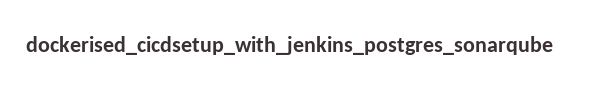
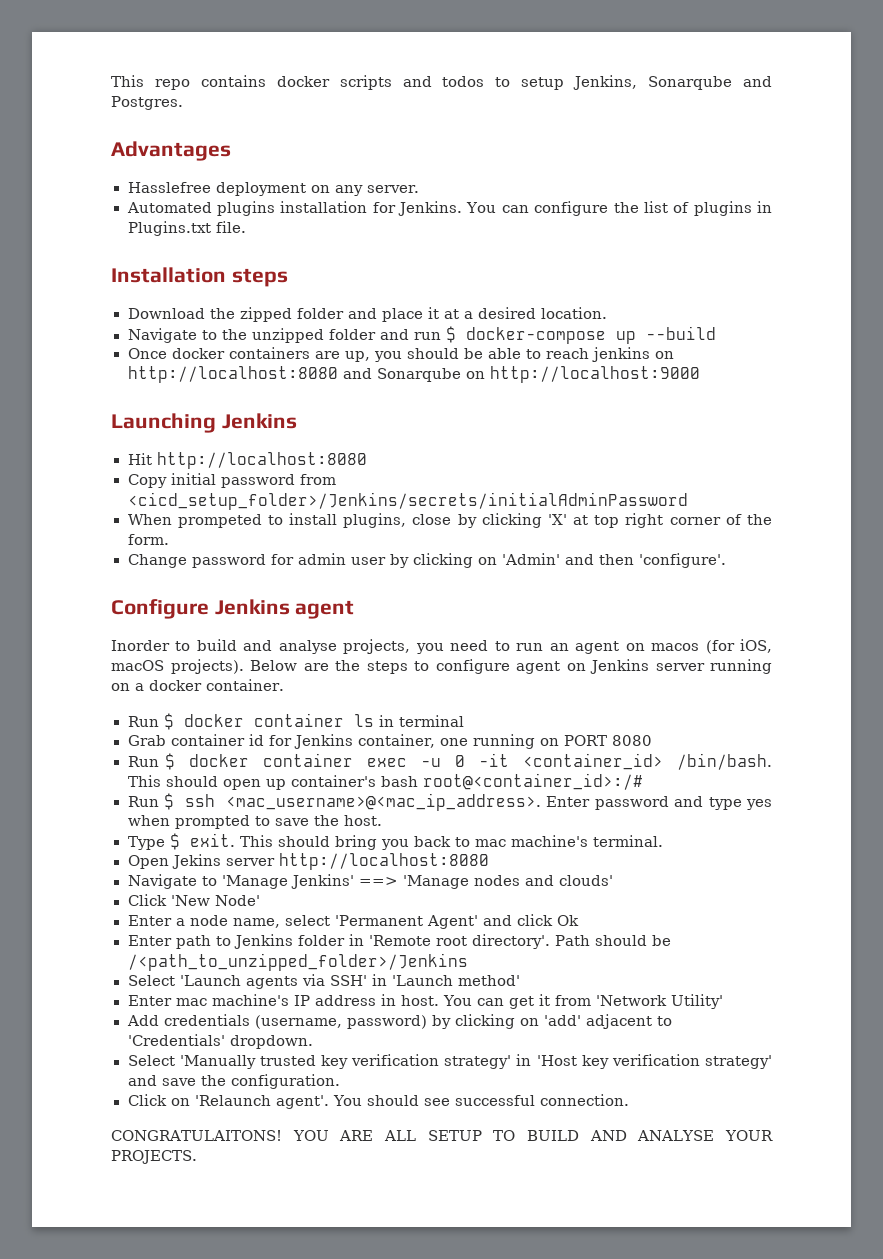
- dockerised_cicdsetup_with_jenkins_postgres_sonarqube
+ This repo contains docker scripts and todos to setup Jenkins, Sonarqube and Postgres.
+ Advantages
+ Hasslefree deployment on any server.
+ Automated plugins installation for Jenkins. You can configure the list of plugins in Plugins.txt file.
+ Installation steps
+ Download the zipped folder and place it at a desired location.
+ Navigate to the unzipped folder and run $ docker-compose up --build
+ Once docker containers are up, you should be able to reach jenkins on http://localhost:8080 and Sonarqube on http://localhost:9000
+ Launching Jenkins
+ Hit http://localhost:8080
+ Copy initial password from <cicd_setup_folder>/Jenkins/secrets/initialAdminPassword
+ When prompeted to install plugins, close by clicking 'X' at top right corner of the form.
+ Change password for admin user by clicking on 'Admin' and then 'configure'.
+ Configure Jenkins agent
+ Inorder to build and analyse projects, you need to run an agent on macos (for iOS, macOS projects). Below are the steps to configure agent on Jenkins server running on a docker container.
+ Run $ docker container ls in terminal
+ Grab container id for Jenkins container, one running on PORT 8080
+ Run $ docker container exec -u 0 -it <container_id> /bin/bash. This should open up container's bash root@<container_id>:/#
+ Run $ ssh <mac_username>@<mac_ip_address>. Enter password and type yes when prompted to save the host.
+ Type $ exit. This should bring you back to mac machine's terminal.
+ Open Jekins server http://localhost:8080
+ Navigate to 'Manage Jenkins' ==> 'Manage nodes and clouds'
+ Click 'New Node'
+ Enter a node name, select 'Permanent Agent' and click Ok
+ Enter path to Jenkins folder in 'Remote root directory'. Path should be /<path_to_unzipped_folder>/Jenkins
+ Select 'Launch agents via SSH' in 'Launch method'
+ Enter mac machine's IP address in host. You can get it from 'Network Utility'
+ Add credentials (username, password) by clicking on 'add' adjacent to 'Credentials' dropdown.
+ Select 'Manually trusted key verification strategy' in 'Host key verification strategy' and save the configuration.
+ Click on 'Relaunch agent'. You should see successful connection.
+ CONGRATULAITONS! YOU ARE ALL SETUP TO BUILD AND ANALYSE YOUR PROJECTS.

